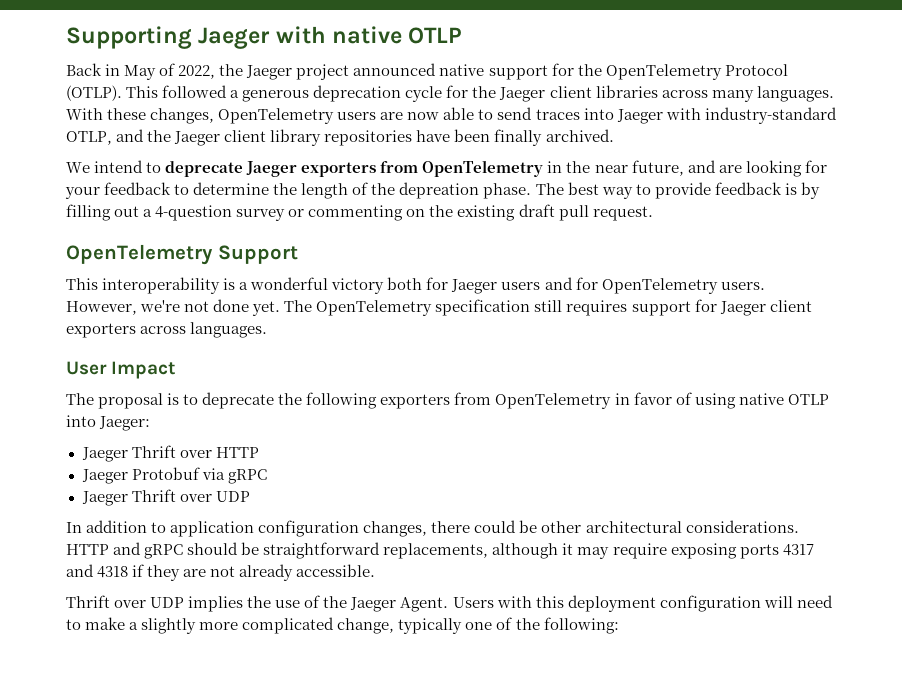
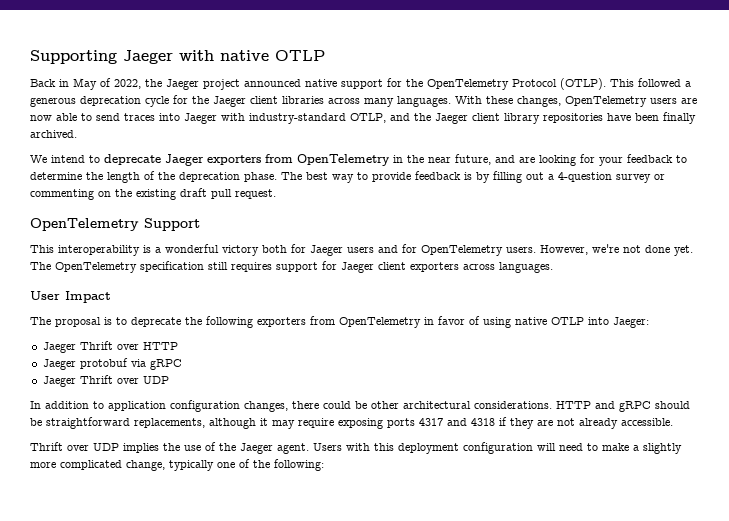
- We intend to deprecate Jaeger exporters from OpenTelemetry in the near future, and are looking for your feedback to determine the length of the depreation phase.
+ We intend to deprecate Jaeger exporters from OpenTelemetry in the near future, and are looking for your feedback to determine the length of the deprecation phase.
- Jaeger Protobuf via gRPC
+ Jaeger protobuf via gRPC
- Thrift over UDP implies the use of the Jaeger Agent.
+ Thrift over UDP implies the use of the Jaeger agent.

